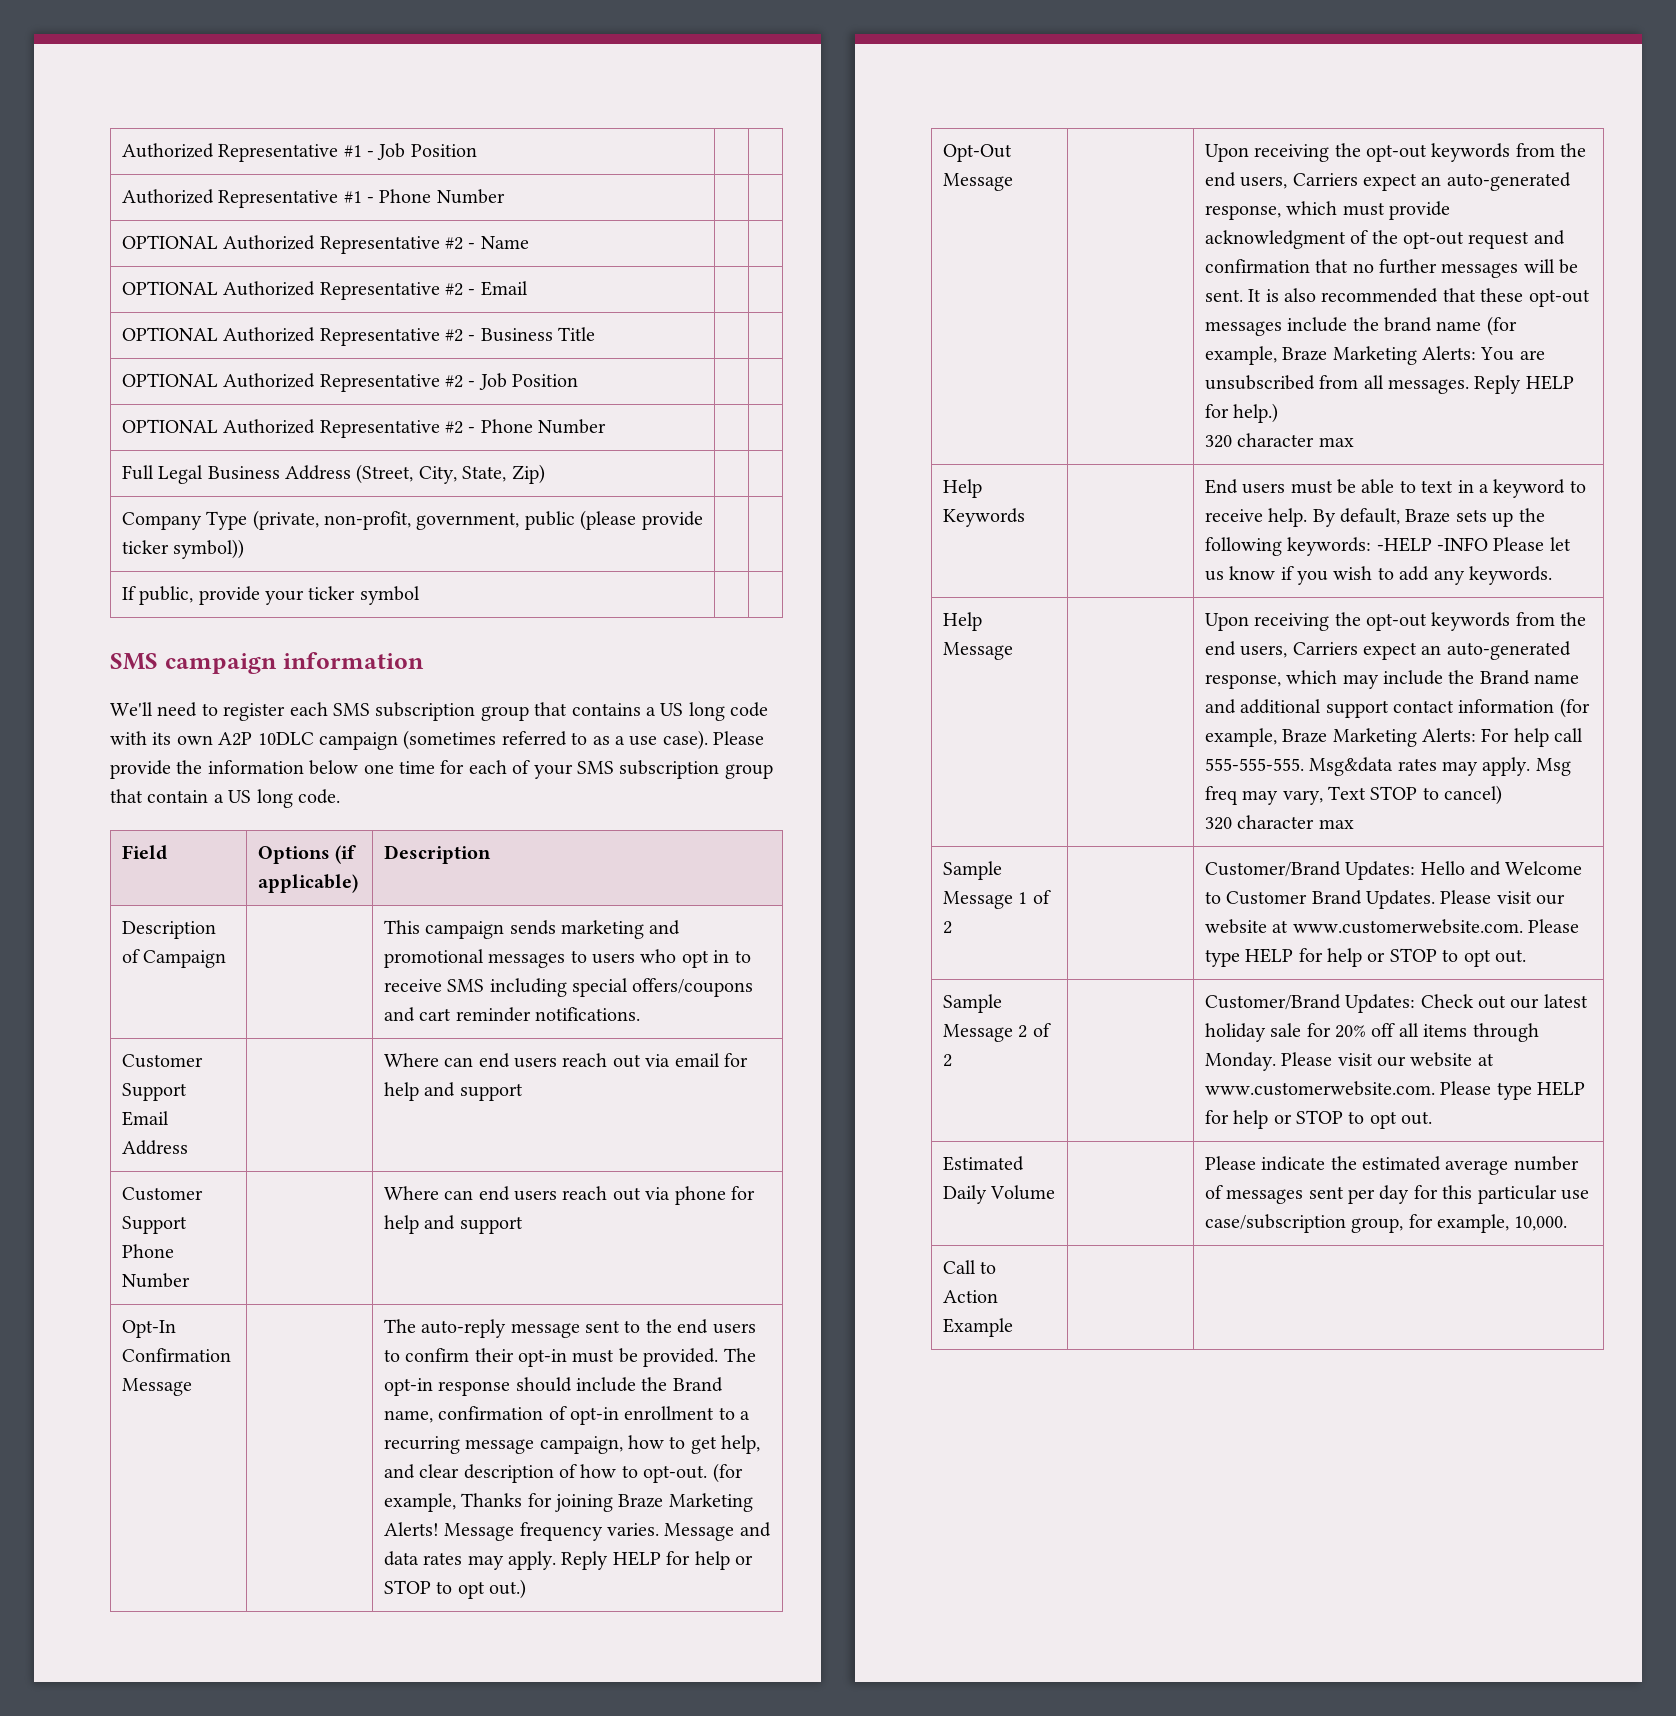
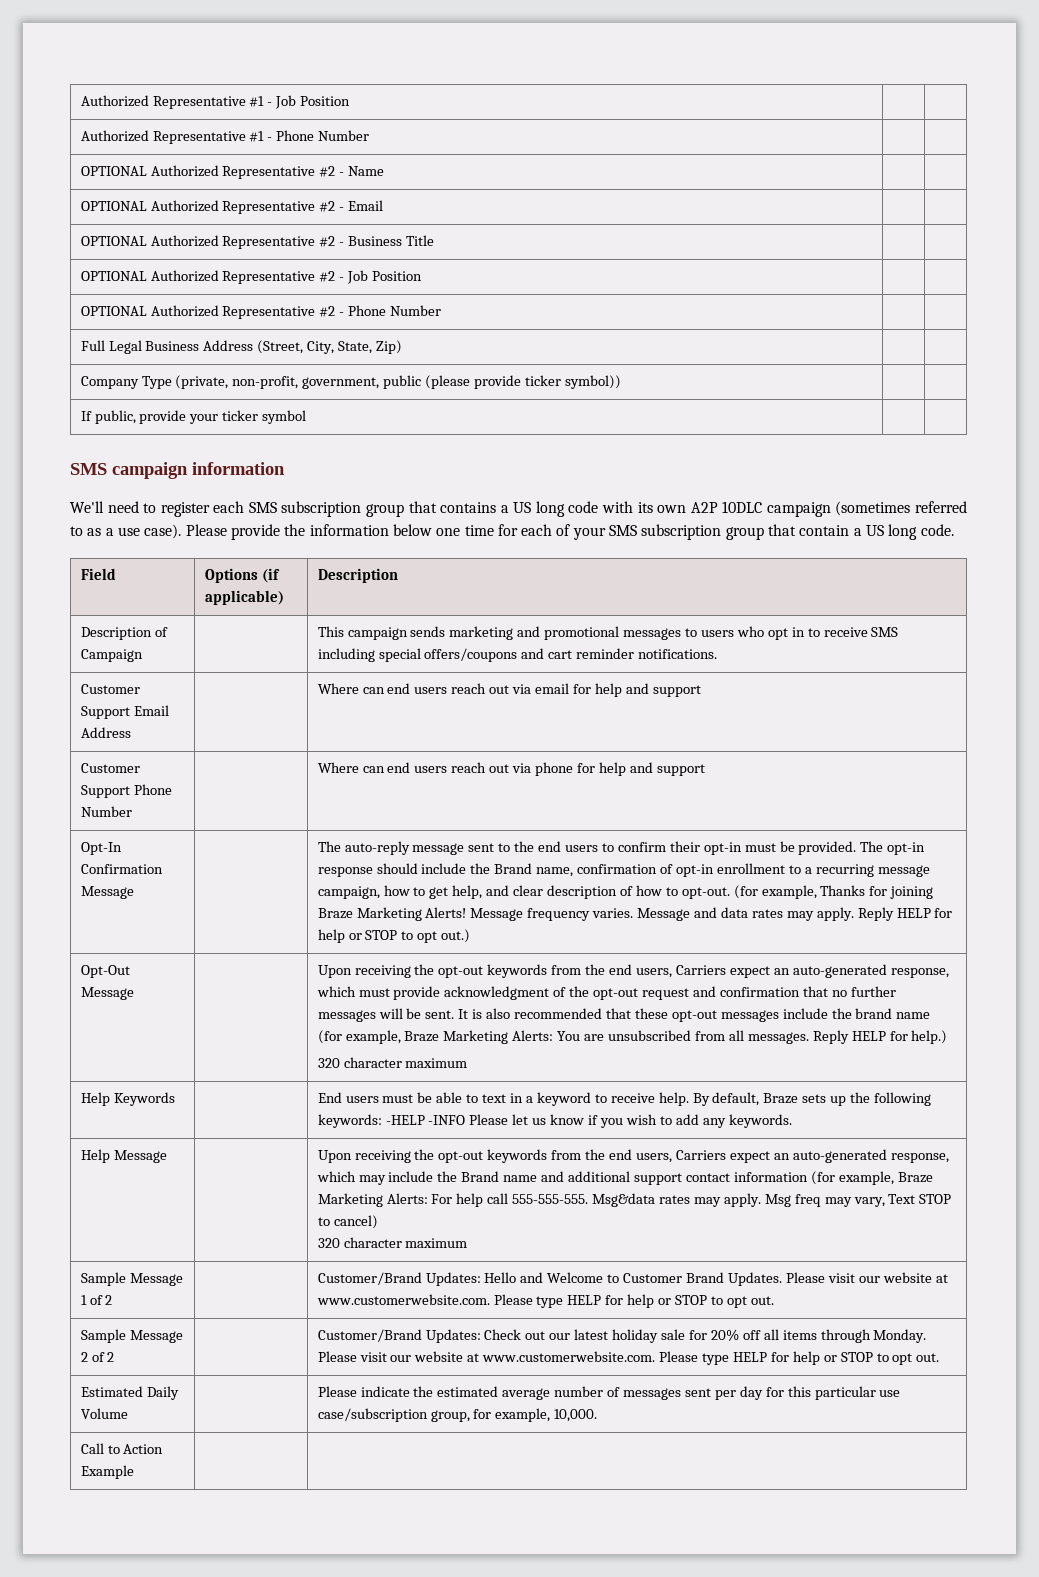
  Reply HELP for help.)
- 320 character max
+ 320 character maximum
  Msg freq may vary, Text STOP to cancel)
- 320 character max
+ 320 character maximum

